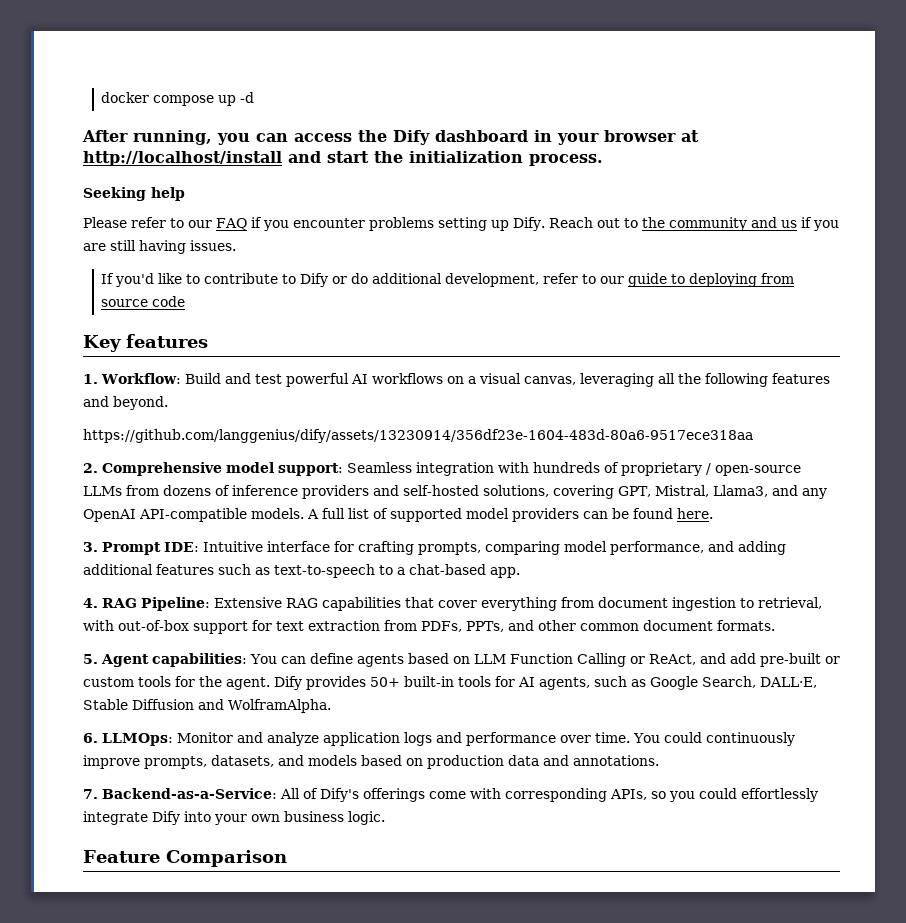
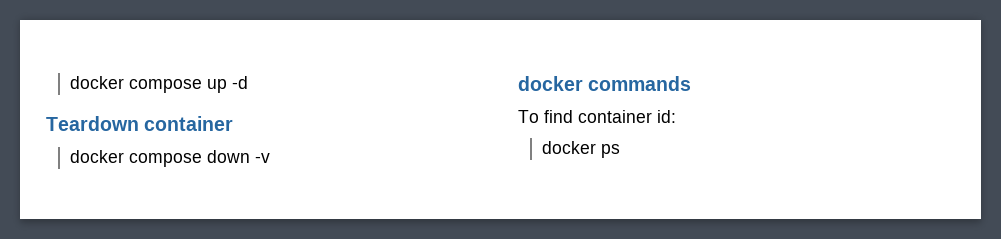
- After running, you can access the Dify dashboard in your browser at http://localhost/install and start the initialization process.
- Seeking help
- Please refer to our FAQ if you encounter problems setting up Dify. Reach out to the community and us if you are still having issues.
- If you'd like to contribute to Dify or do additional development, refer to our guide to deploying from source code
- Key features
- 1. Workflow: Build and test powerful AI workflows on a visual canvas, leveraging all the following features and beyond.
- https://github.com/langgenius/dify/assets/13230914/356df23e-1604-483d-80a6-9517ece318aa
- 2. Comprehensive model support: Seamless integration with hundreds of proprietary / open-source LLMs from dozens of inference providers and self-hosted solutions, covering GPT, Mistral, Llama3, and any OpenAI API-compatible models. A full list of supported model providers can be found here.
- 3. Prompt IDE: Intuitive interface for crafting prompts, comparing model performance, and adding additional features such as text-to-speech to a chat-based app.
- 4. RAG Pipeline: Extensive RAG capabilities that cover everything from document ingestion to retrieval, with out-of-box support for text extraction from PDFs, PPTs, and other common document formats.
- 5. Agent capabilities: You can define agents based on LLM Function Calling or ReAct, and add pre-built or custom tools for the agent. Dify provides 50+ built-in tools for AI agents, such as Google Search, DALL·E, Stable Diffusion and WolframAlpha.
- 6. LLMOps: Monitor and analyze application logs and performance over time. You could continuously improve prompts, datasets, and models based on production data and annotations.
- 7. Backend-as-a-Service: All of Dify's offerings come with corresponding APIs, so you could effortlessly integrate Dify into your own business logic.
- Feature Comparison
+ Teardown container
+ docker compose down -v
+ docker commands
+ To find container id:
+ docker ps

